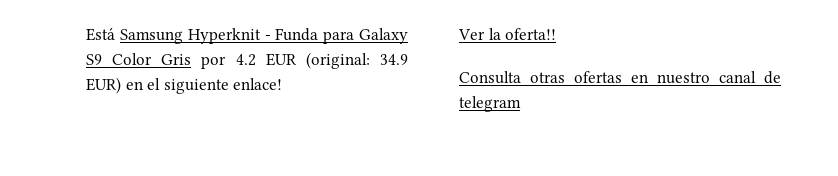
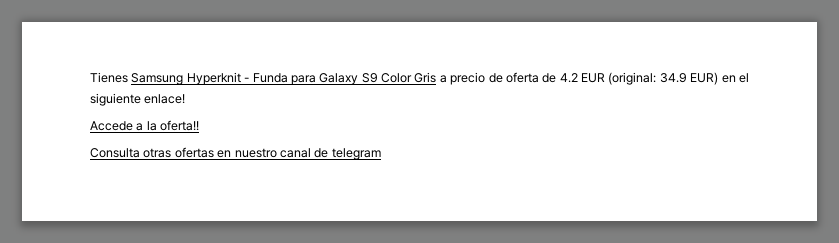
- Está Samsung Hyperknit - Funda para Galaxy S9 Color Gris por 4.2 EUR (original: 34.9 EUR) en el siguiente enlace!
+ Tienes Samsung Hyperknit - Funda para Galaxy S9 Color Gris a precio de oferta de 4.2 EUR (original: 34.9 EUR) en el siguiente enlace!
- Ver la oferta!!
+ Accede a la oferta!!

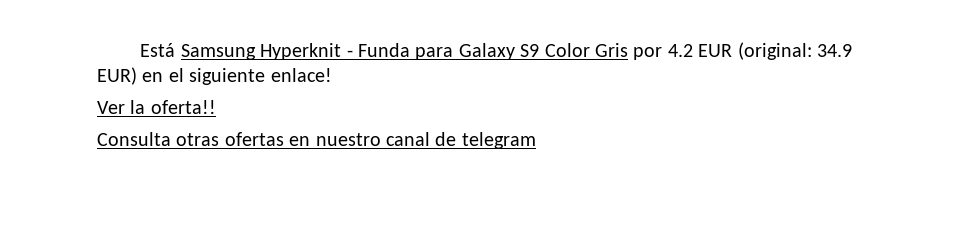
- Tienes Samsung Hyperknit - Funda para Galaxy S9 Color Gris a precio de oferta de 4.2 EUR (original: 34.9 EUR) en el siguiente enlace!
+ Está Samsung Hyperknit - Funda para Galaxy S9 Color Gris por 4.2 EUR (original: 34.9 EUR) en el siguiente enlace!
- Accede a la oferta!!
+ Ver la oferta!!

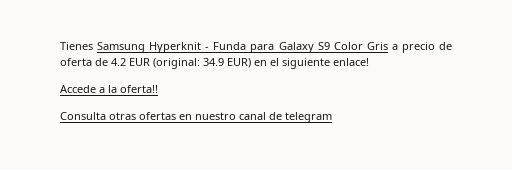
- Está Samsung Hyperknit - Funda para Galaxy S9 Color Gris por 4.2 EUR (original: 34.9 EUR) en el siguiente enlace!
+ Tienes Samsung Hyperknit - Funda para Galaxy S9 Color Gris a precio de oferta de 4.2 EUR (original: 34.9 EUR) en el siguiente enlace!
- Ver la oferta!!
+ Accede a la oferta!!

